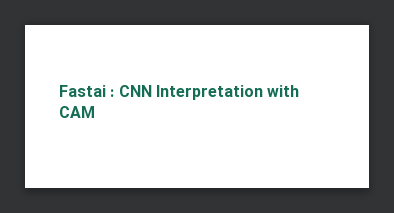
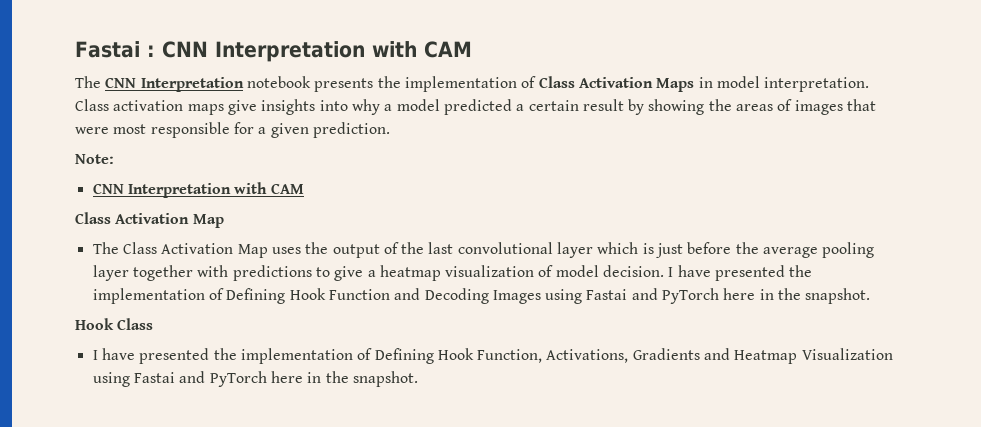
+ The CNN Interpretation notebook presents the implementation of Class Activation Maps in model interpretation. Class activation maps give insights into why a model predicted a certain result by showing the areas of images that were most responsible for a given prediction.
+ Note:
+ CNN Interpretation with CAM
+ Class Activation Map
+ The Class Activation Map uses the output of the last convolutional layer which is just before the average pooling layer together with predictions to give a heatmap visualization of model decision. I have presented the implementation of Defining Hook Function and Decoding Images using Fastai and PyTorch here in the snapshot.
+ Hook Class
+ I have presented the implementation of Defining Hook Function, Activations, Gradients and Heatmap Visualization using Fastai and PyTorch here in the snapshot.

